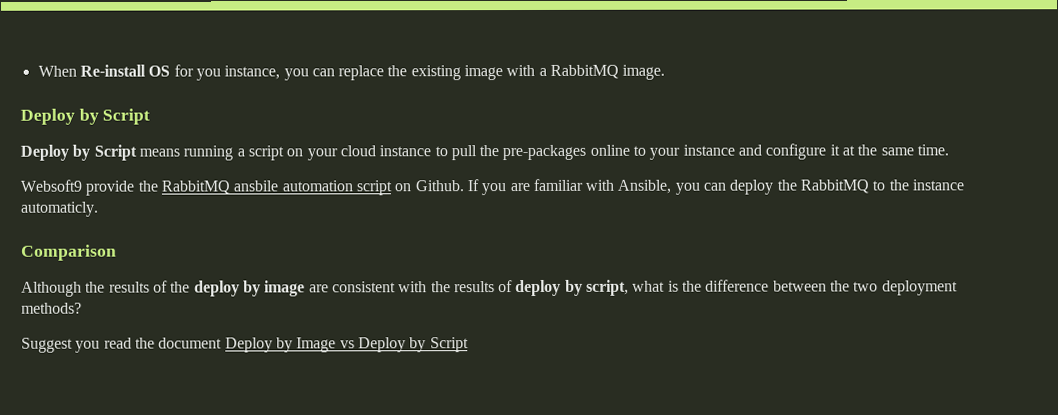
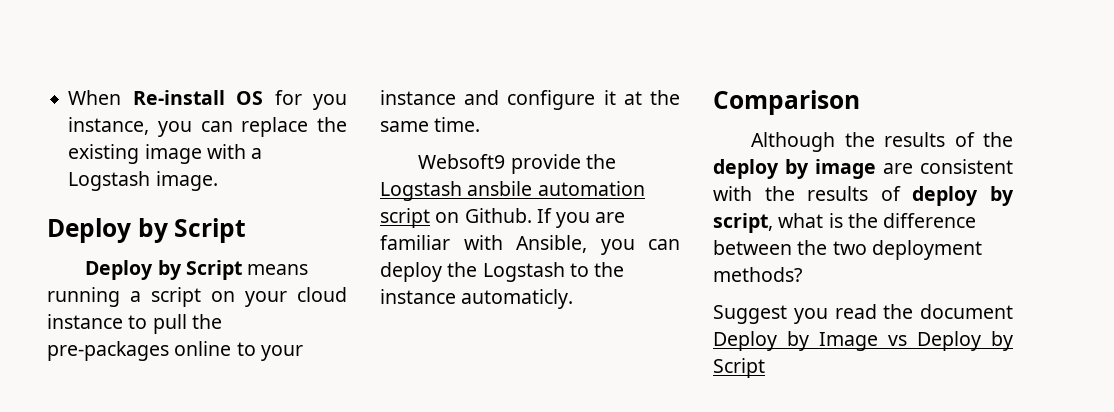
- When Re-install OS for you instance, you can replace the existing image with a RabbitMQ image.
+ When Re-install OS for you instance, you can replace the existing image with a Logstash image.
- Websoft9 provide the RabbitMQ ansbile automation script on Github.
+ Websoft9 provide the Logstash ansbile automation script on Github.
- If you are familiar with Ansible, you can deploy the RabbitMQ to the instance automaticly.
+ If you are familiar with Ansible, you can deploy the Logstash to the instance automaticly.

